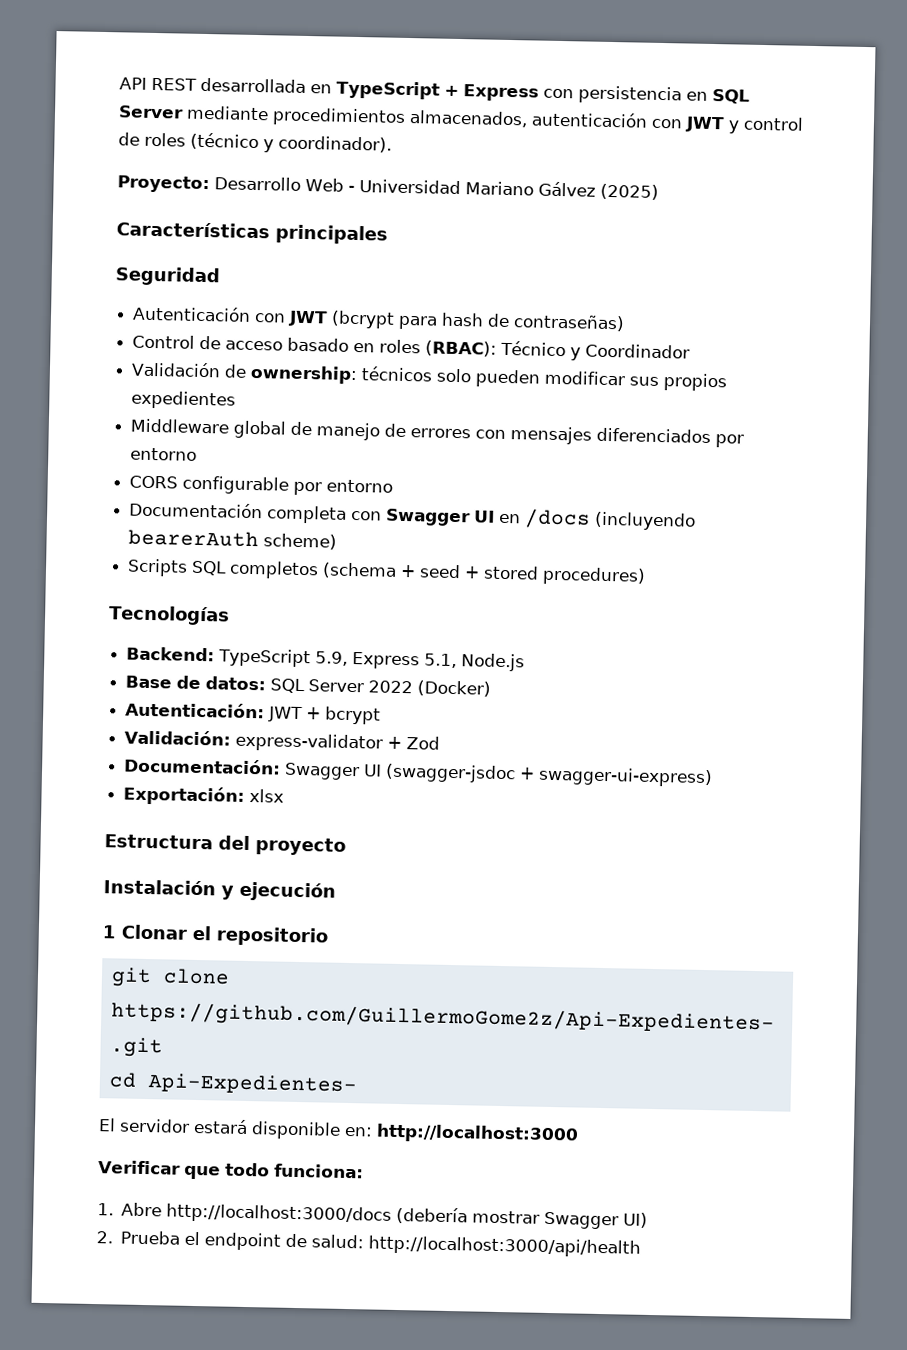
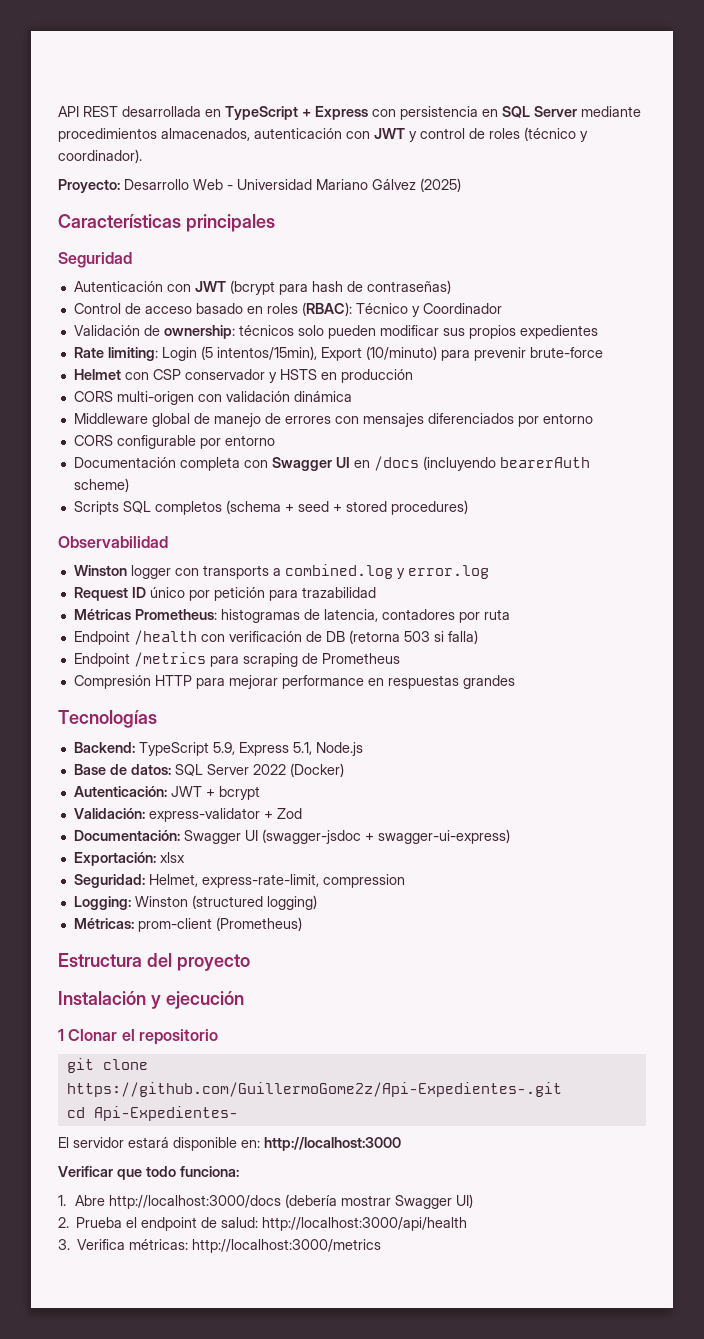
+ Rate limiting: Login (5 intentos/15min), Export (10/minuto) para prevenir brute-force
+ Helmet con CSP conservador y HSTS en producción
+ CORS multi-origen con validación dinámica
+ Observabilidad
+ Winston logger con transports a combined.log y error.log
+ Request ID único por petición para trazabilidad
+ Métricas Prometheus: histogramas de latencia, contadores por ruta
+ Endpoint /health con verificación de DB (retorna 503 si falla)
+ Endpoint /metrics para scraping de Prometheus
+ Compresión HTTP para mejorar performance en respuestas grandes
+ Seguridad: Helmet, express-rate-limit, compression
+ Logging: Winston (structured logging)
+ Métricas: prom-client (Prometheus)
+ 3. Verifica métricas: http://localhost:3000/metrics

